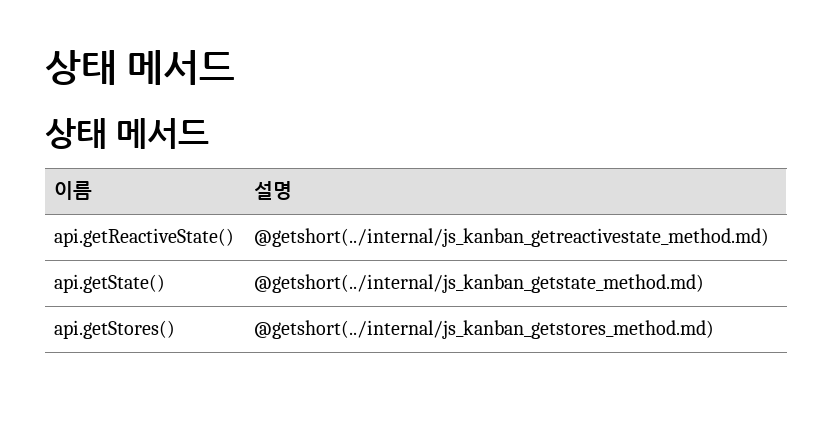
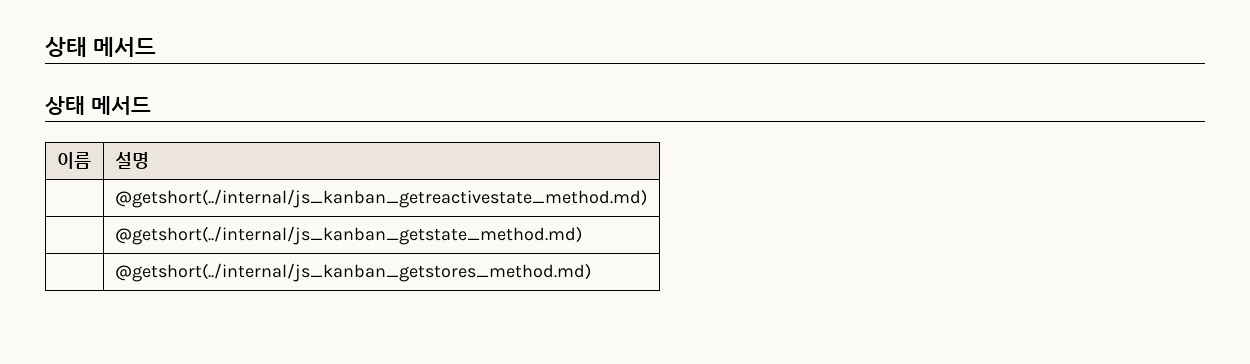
- api.getReactiveState() | @getshort(../internal/js_kanban_getreactivestate_method.md)
+ | @getshort(../internal/js_kanban_getreactivestate_method.md)
- api.getState() | @getshort(../internal/js_kanban_getstate_method.md)
+ | @getshort(../internal/js_kanban_getstate_method.md)
- api.getStores() | @getshort(../internal/js_kanban_getstores_method.md)
+ | @getshort(../internal/js_kanban_getstores_method.md)

